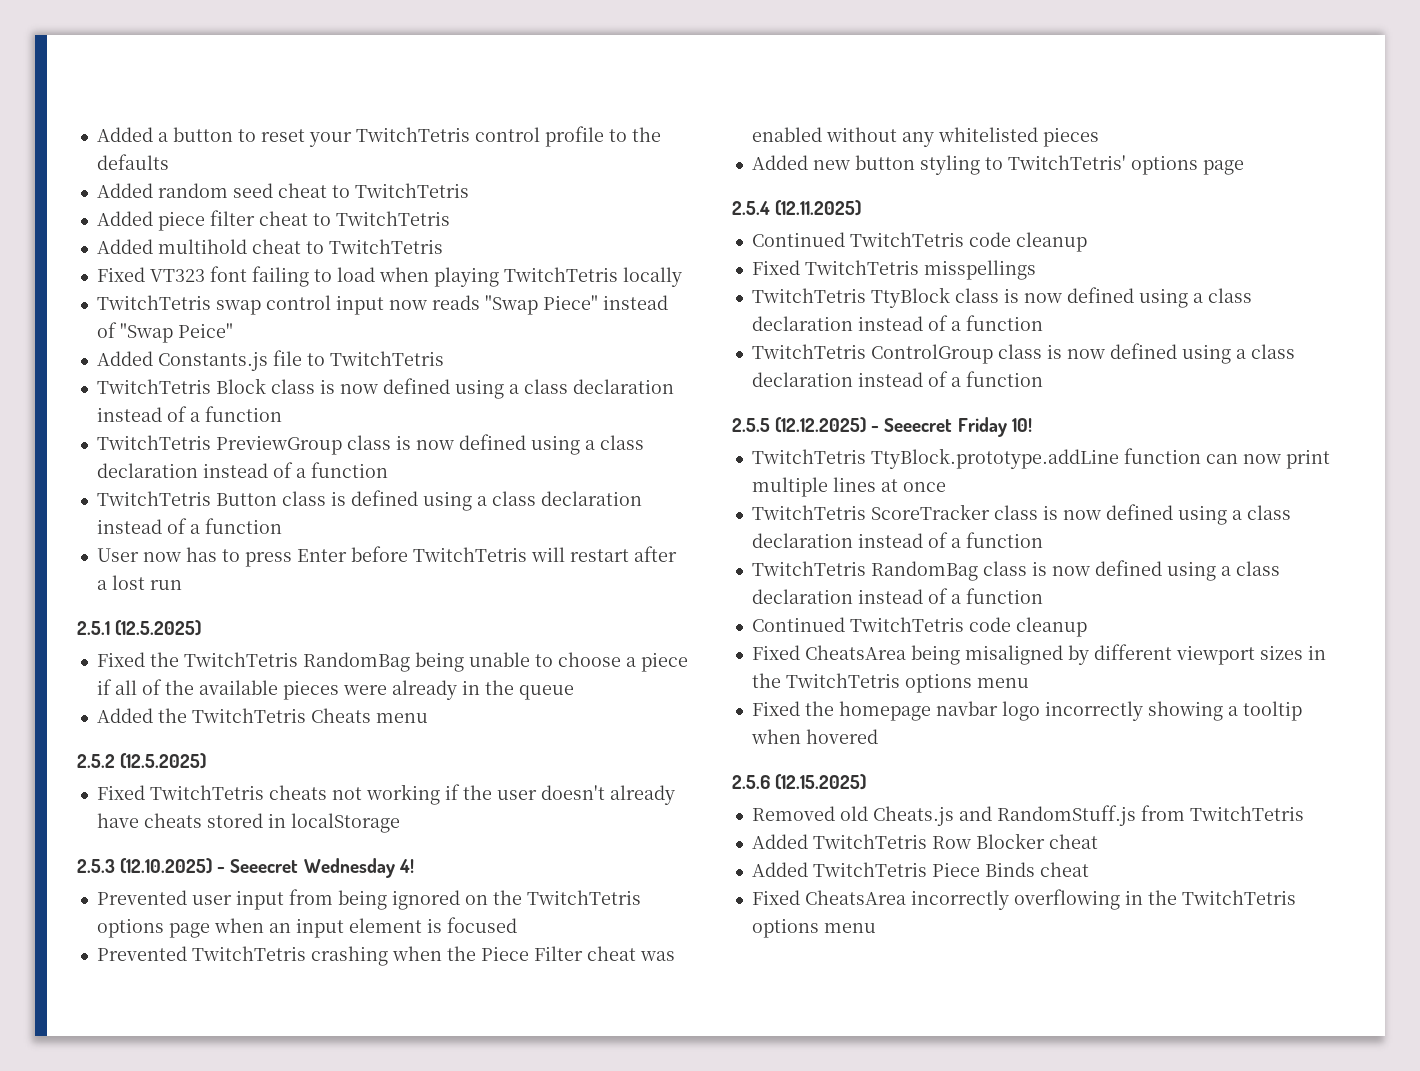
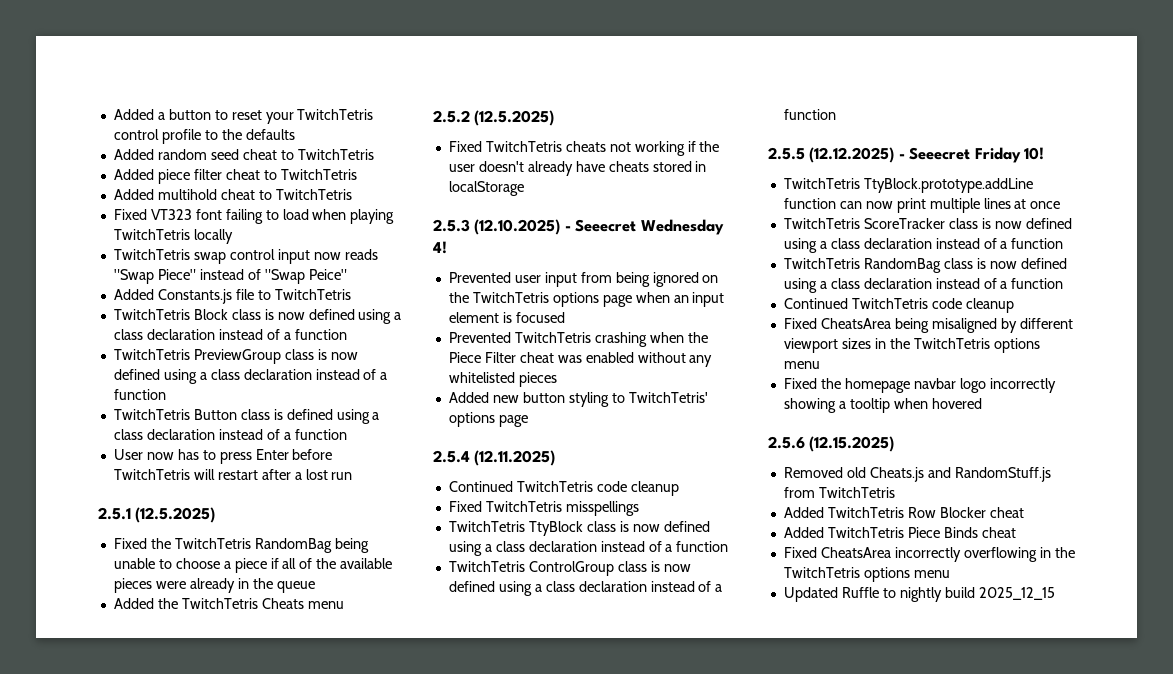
+ Updated Ruffle to nightly build 2025_12_15

